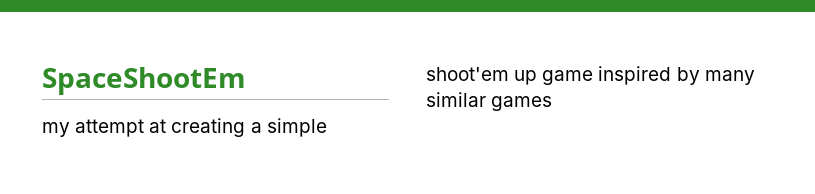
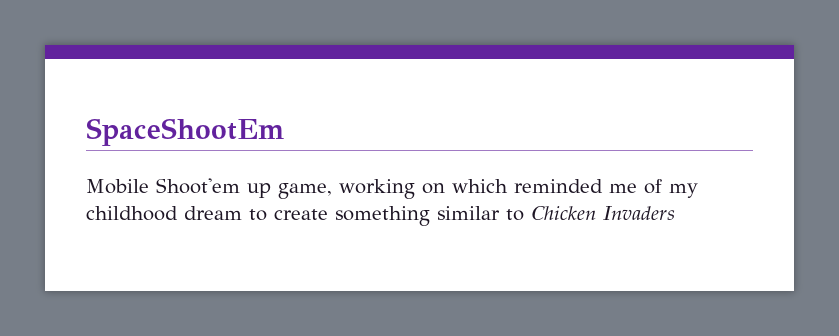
- my attempt at creating a simple shoot'em up game inspired by many similar games
+ Mobile Shoot'em up game, working on which reminded me of my childhood dream to create something similar to Chicken Invaders

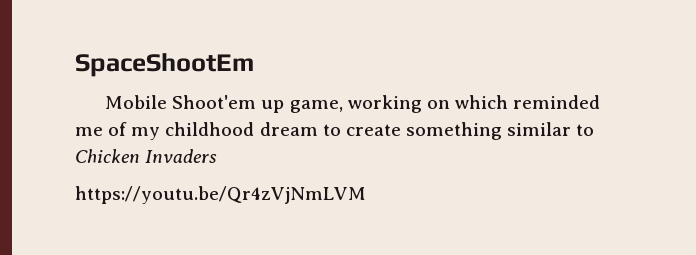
+ https://youtu.be/Qr4zVjNmLVM

